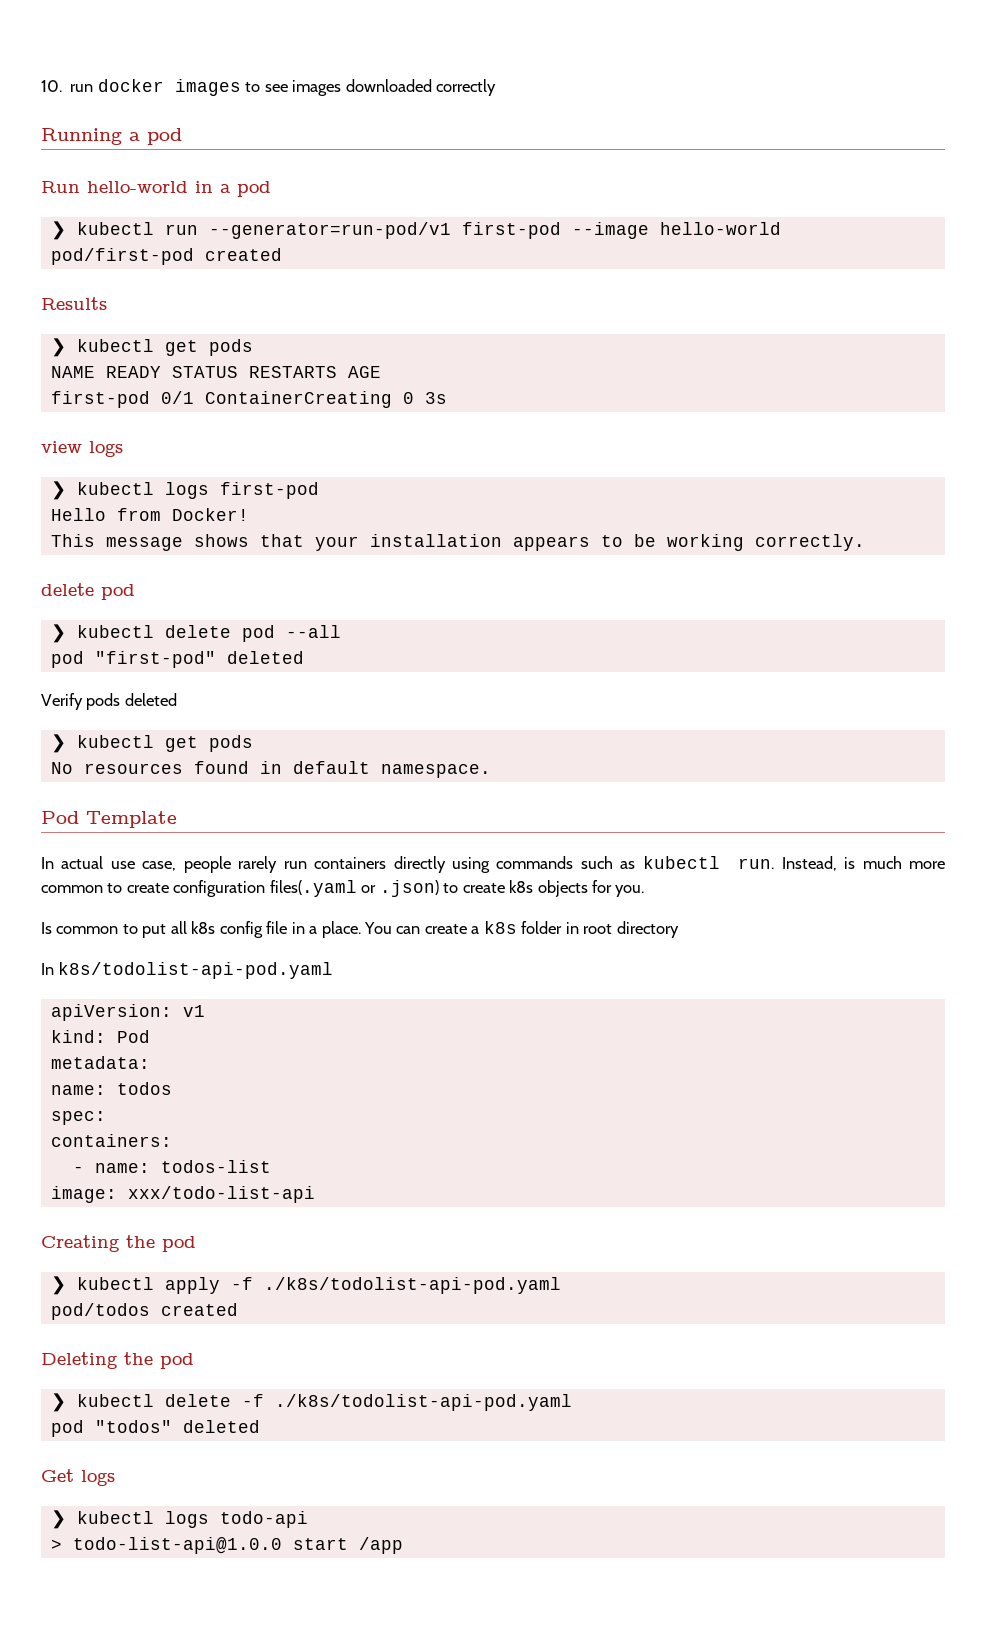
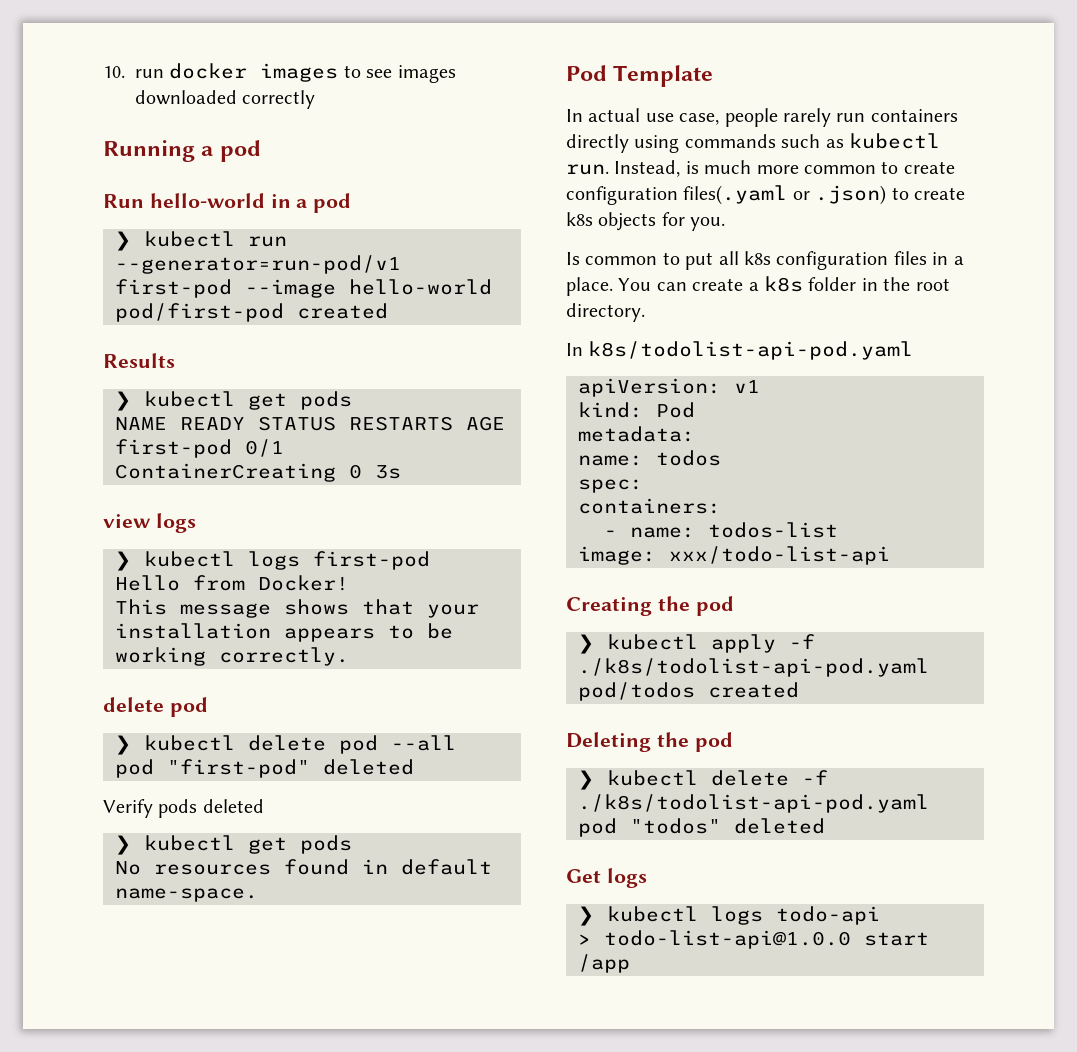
- No resources found in default namespace.
+ No resources found in default name-space.
- Is common to put all k8s config file in a place.
+ Is common to put all k8s configuration files in a place.
- You can create a k8s folder in root directory
+ You can create a k8s folder in the root directory.

